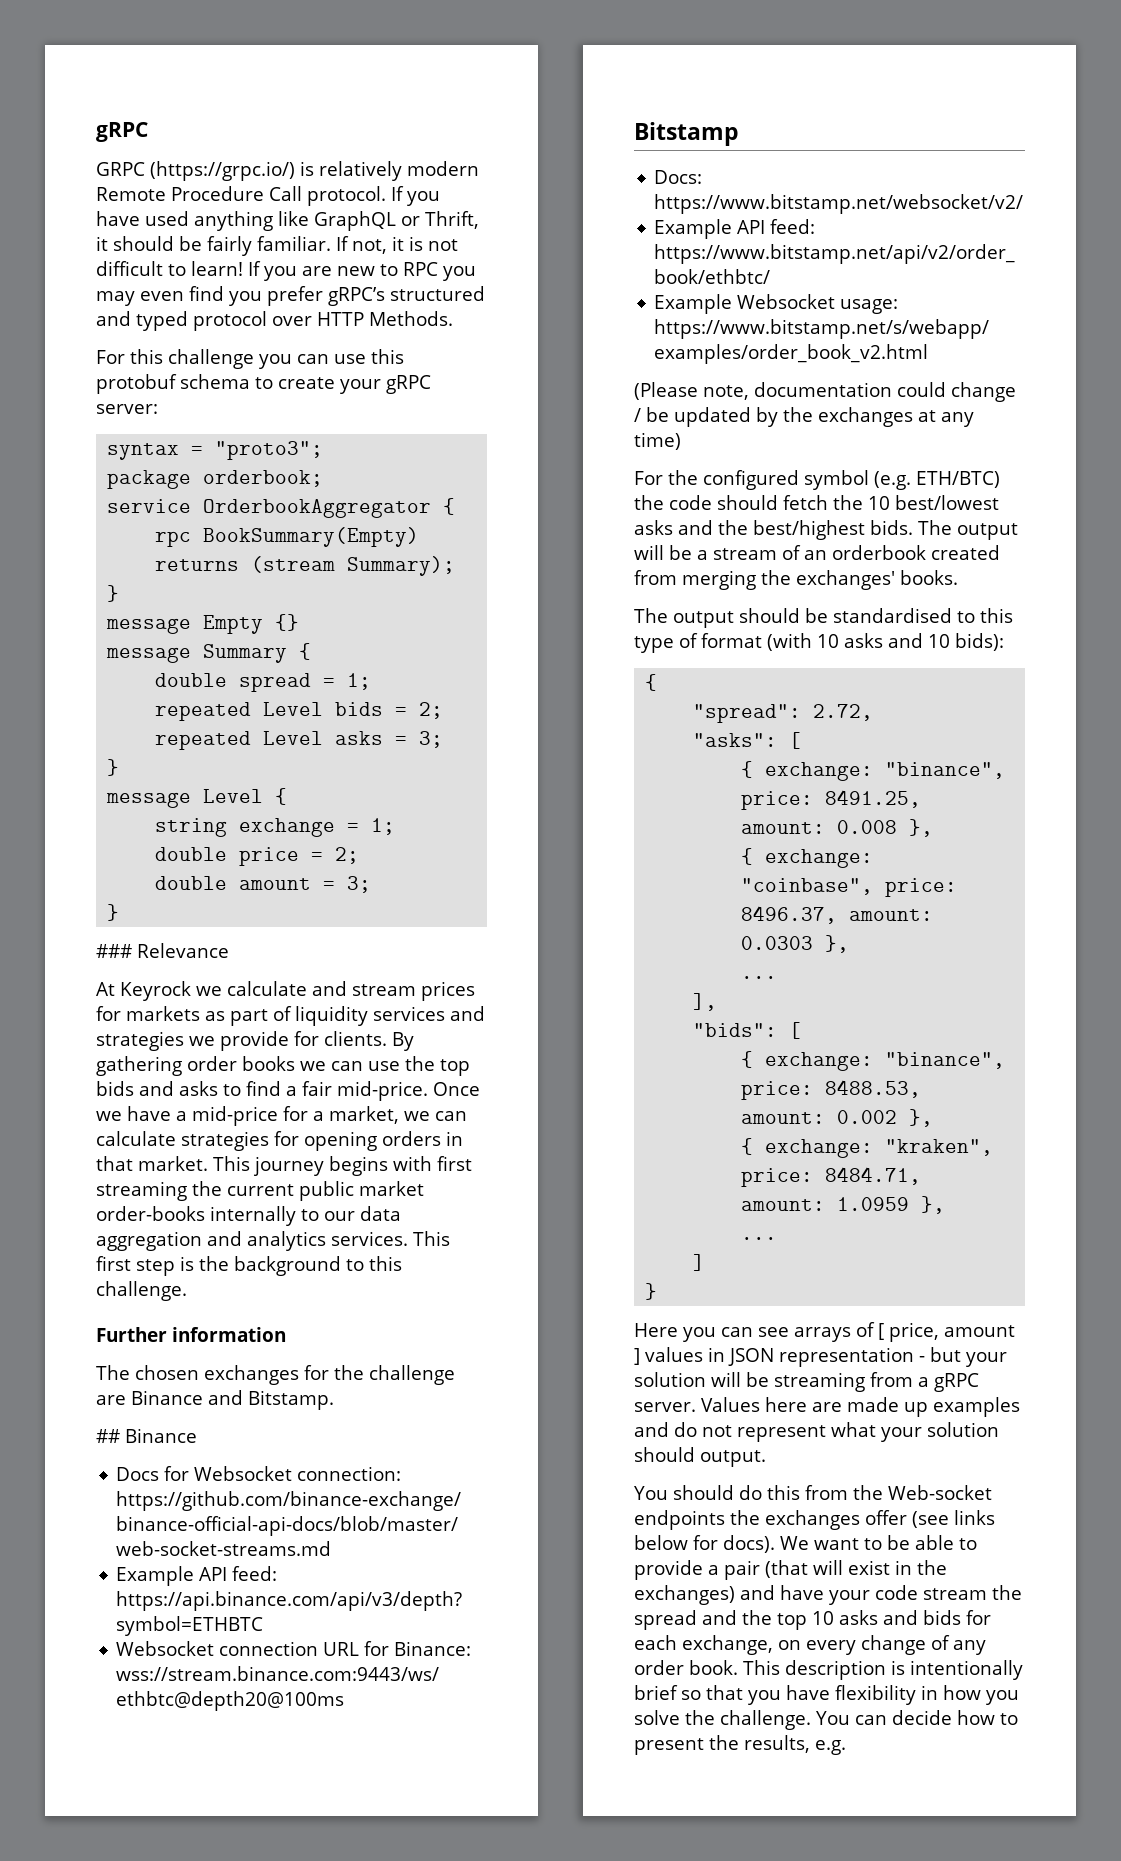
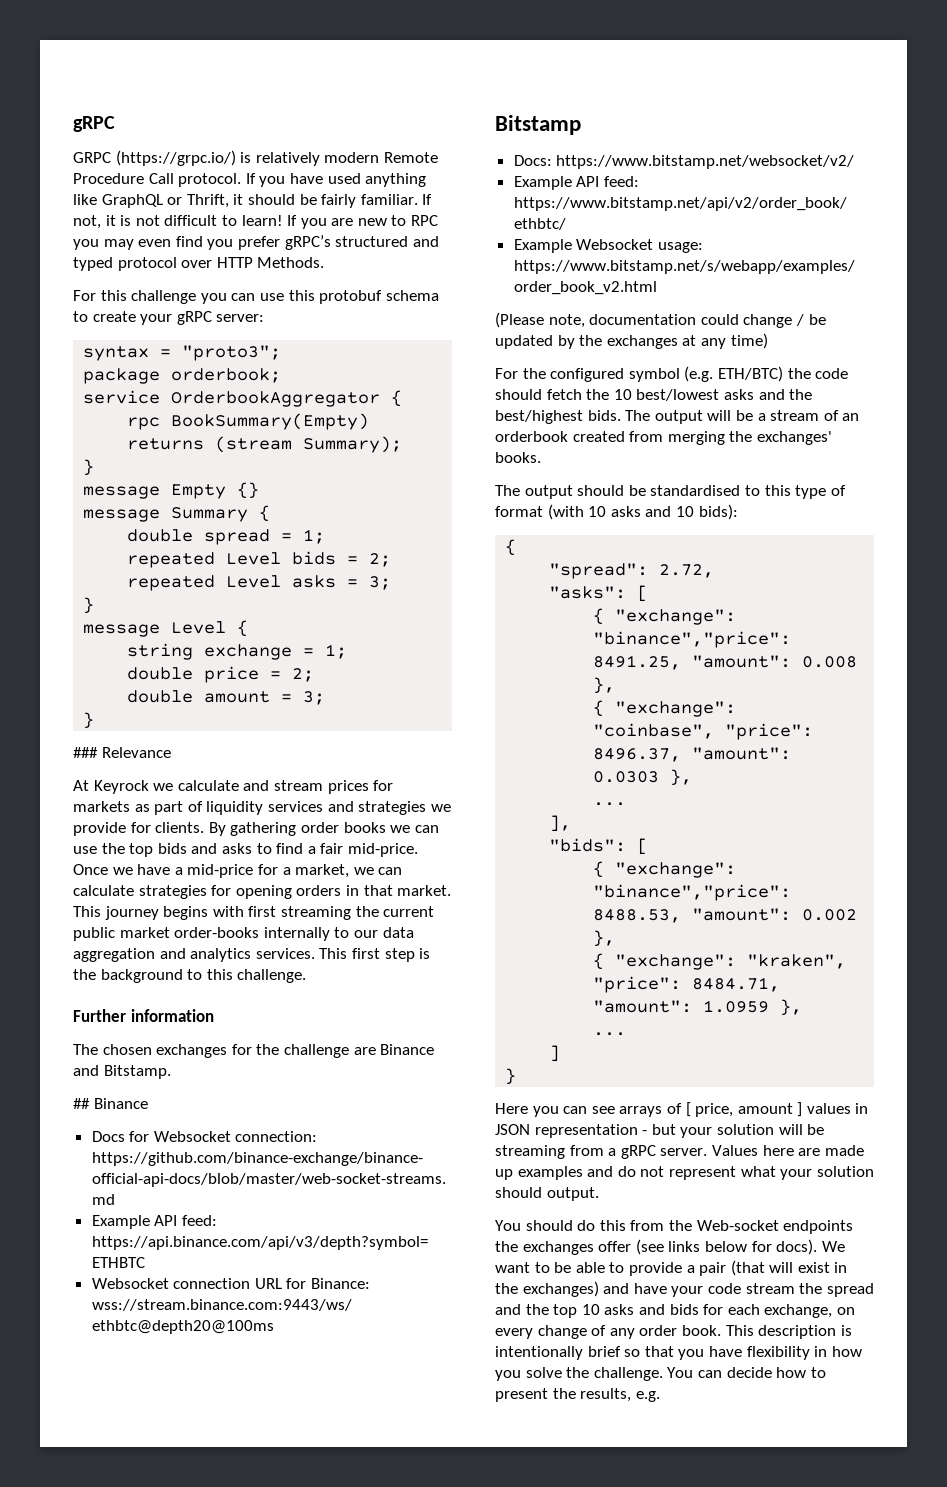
- { exchange: "binance", price: 8491.25, amount: 0.008 },
- { exchange: "coinbase", price: 8496.37, amount: 0.0303 },
+ { "exchange": "binance","price": 8491.25, "amount": 0.008 },
+ { "exchange": "coinbase", "price": 8496.37, "amount": 0.0303 },
- { exchange: "binance", price: 8488.53, amount: 0.002 },
- { exchange: "kraken", price: 8484.71, amount: 1.0959 },
+ { "exchange": "binance","price": 8488.53, "amount": 0.002 },
+ { "exchange": "kraken", "price": 8484.71, "amount": 1.0959 },

